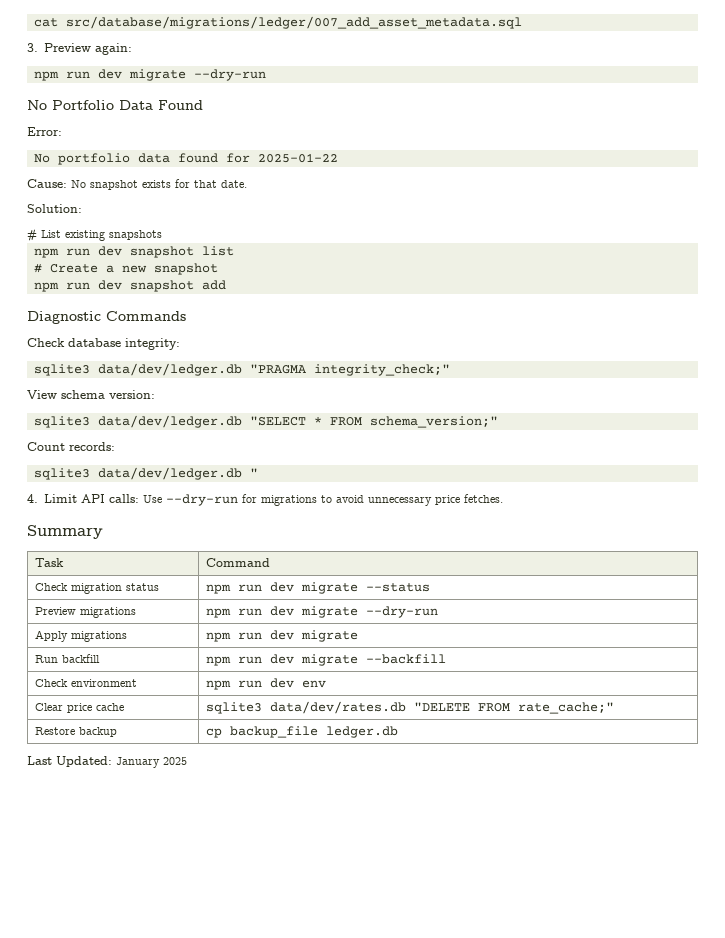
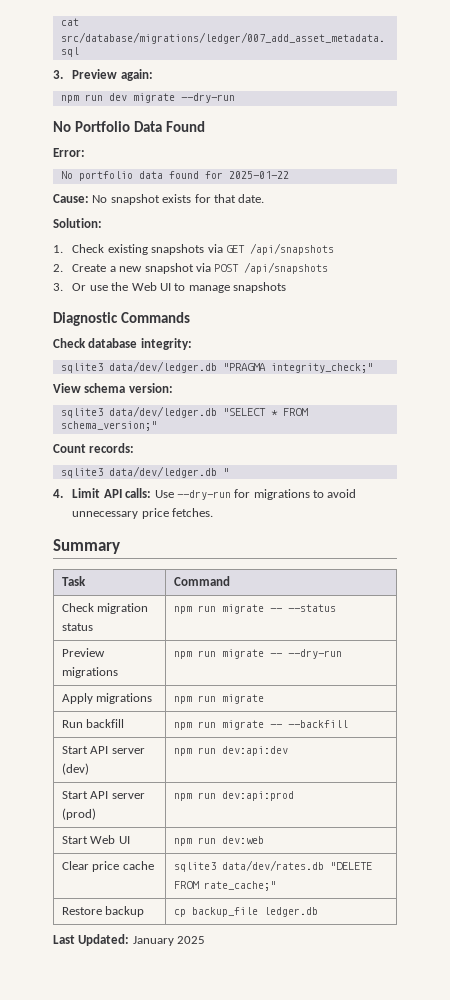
- # List existing snapshots
- npm run dev snapshot list
- # Create a new snapshot
- npm run dev snapshot add
+ 1. Check existing snapshots via GET /api/snapshots
+ 2. Create a new snapshot via POST /api/snapshots
+ 3. Or use the Web UI to manage snapshots
- Check migration status | npm run dev migrate --status
+ Check migration status | npm run migrate -- --status
- Preview migrations | npm run dev migrate --dry-run
+ Preview migrations | npm run migrate -- --dry-run
- Apply migrations | npm run dev migrate
+ Apply migrations | npm run migrate
- Run backfill | npm run dev migrate --backfill
+ Run backfill | npm run migrate -- --backfill
- Check environment | npm run dev env
+ Start API server (dev) | npm run dev:api:dev
+ Start API server (prod) | npm run dev:api:prod
+ Start Web UI | npm run dev:web

